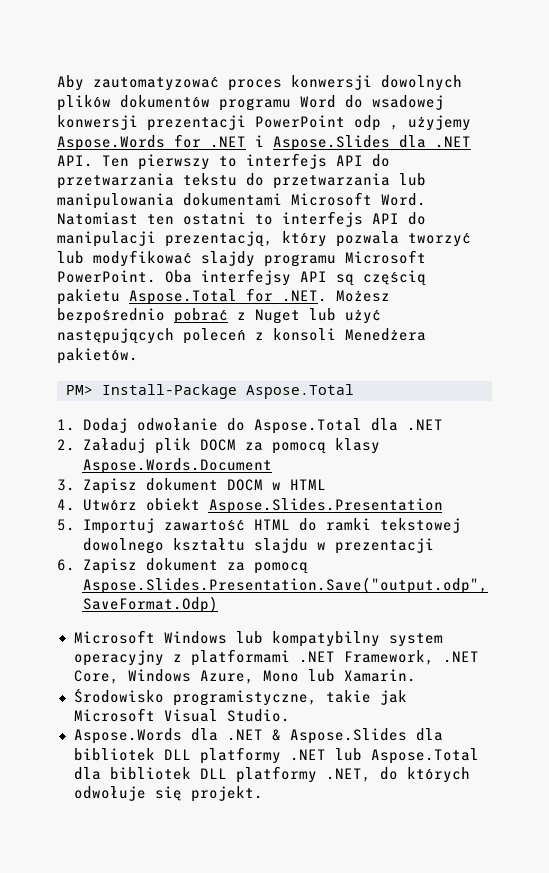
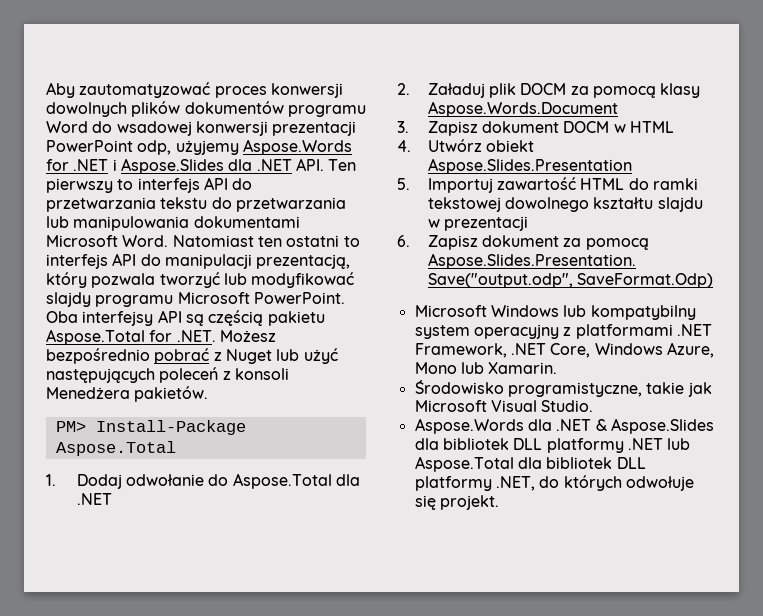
- Aby zautomatyzować proces konwersji dowolnych plików dokumentów programu Word do wsadowej konwersji prezentacji PowerPoint odp , użyjemy Aspose.Words for .NET i Aspose.Slides dla .NET API. Ten pierwszy to interfejs API do przetwarzania tekstu do przetwarzania lub manipulowania dokumentami Microsoft Word.
+ Aby zautomatyzować proces konwersji dowolnych plików dokumentów programu Word do wsadowej konwersji prezentacji PowerPoint odp, użyjemy Aspose.Words for .NET i Aspose.Slides dla .NET API. Ten pierwszy to interfejs API do przetwarzania tekstu do przetwarzania lub manipulowania dokumentami Microsoft Word.

